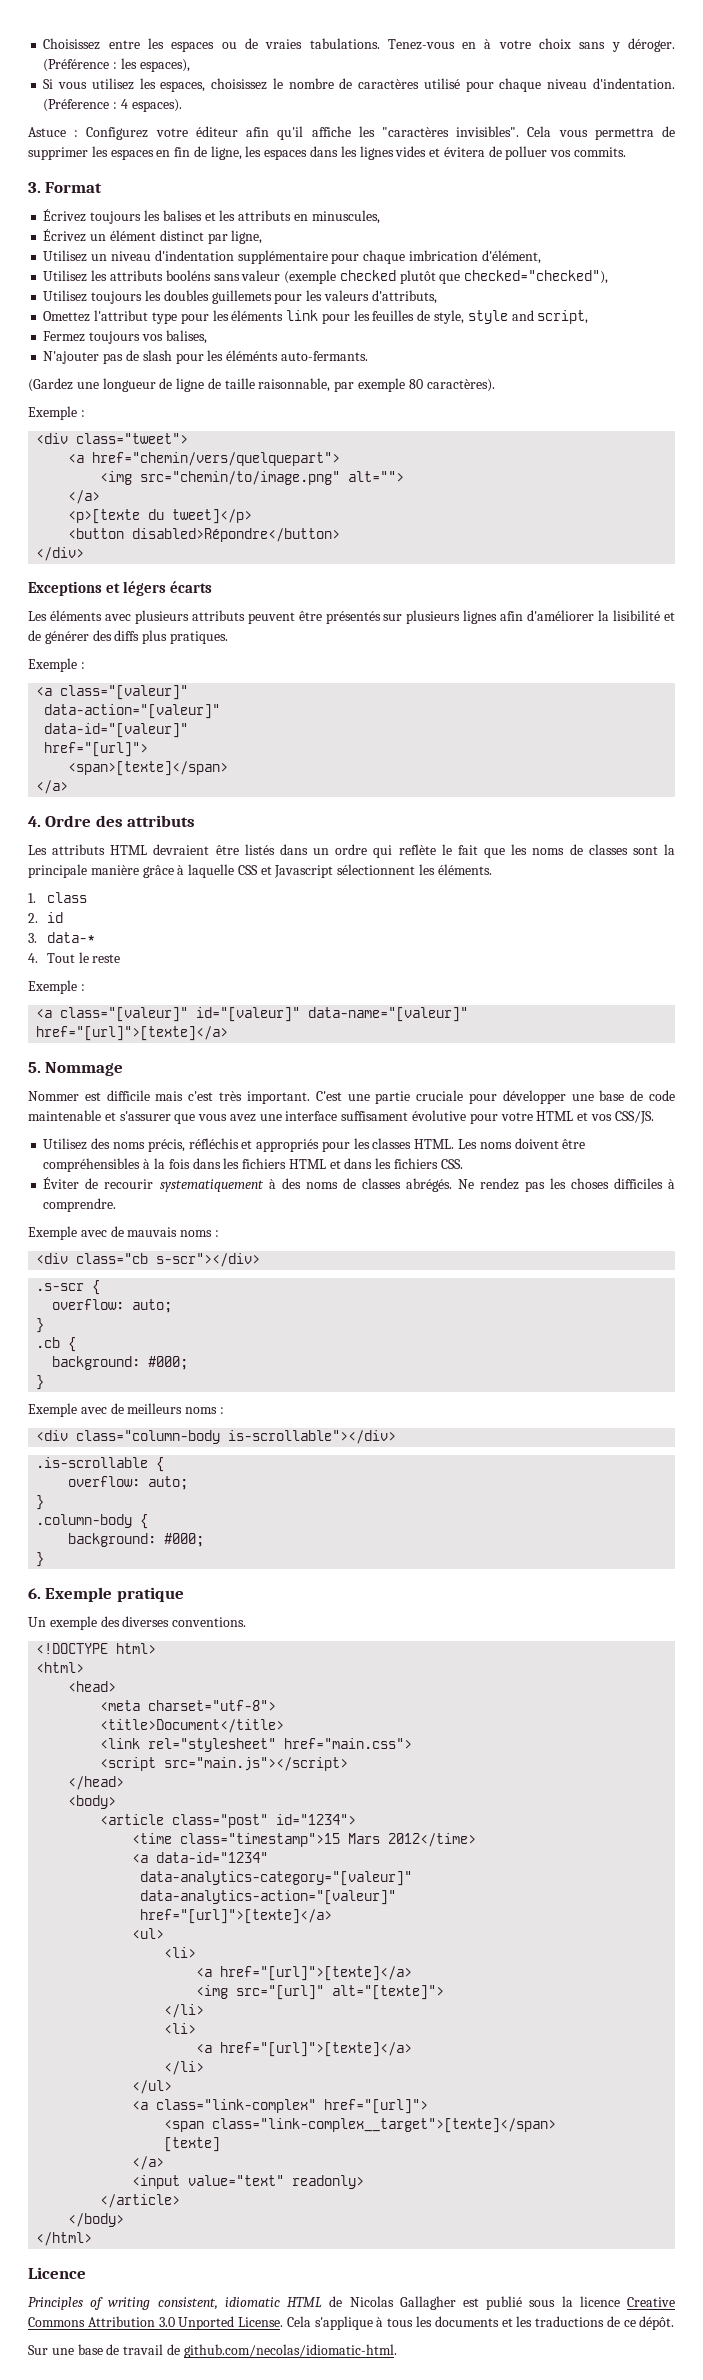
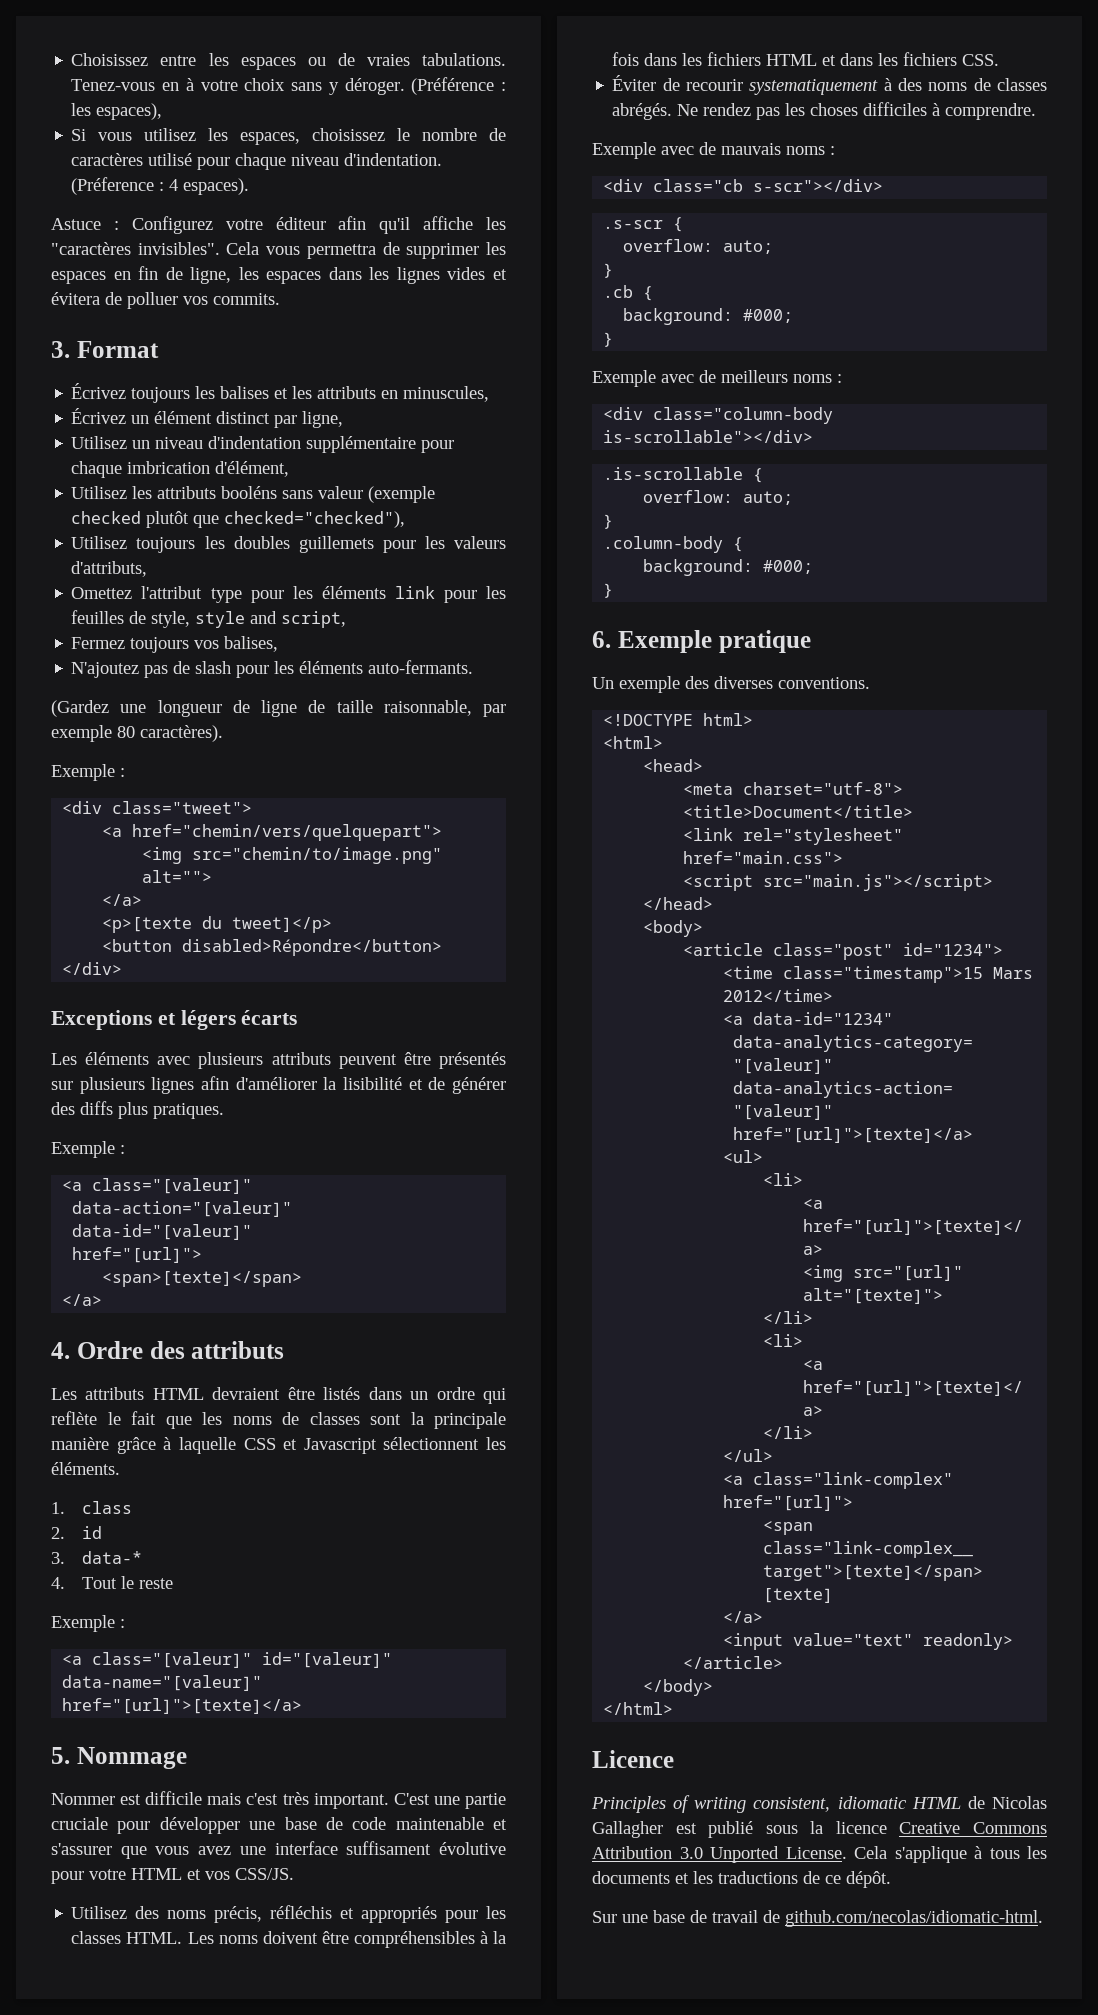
- N'ajouter pas de slash pour les éléménts auto-fermants.
+ N'ajoutez pas de slash pour les éléments auto-fermants.

